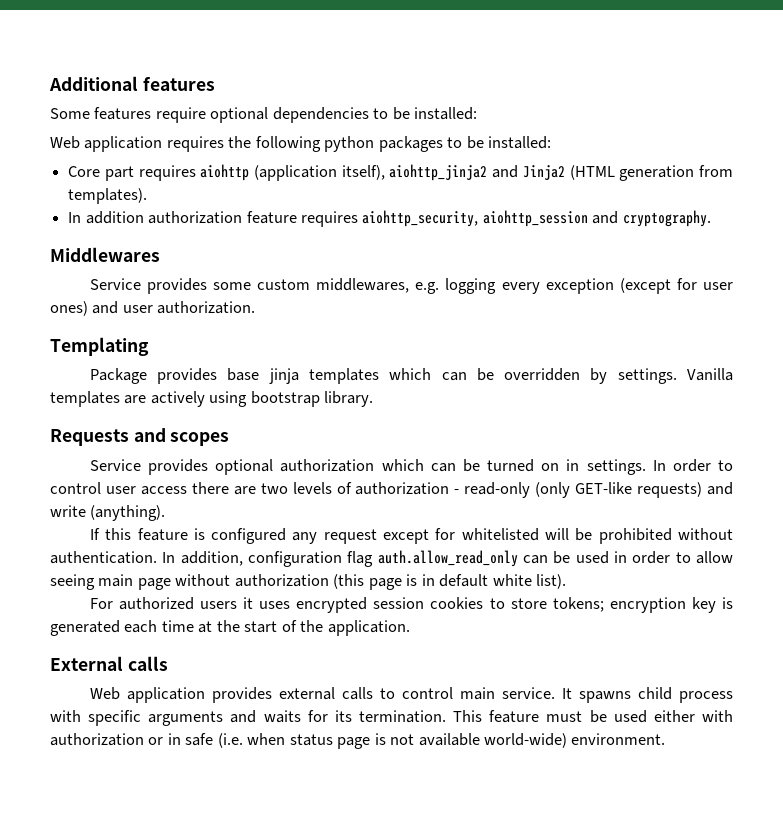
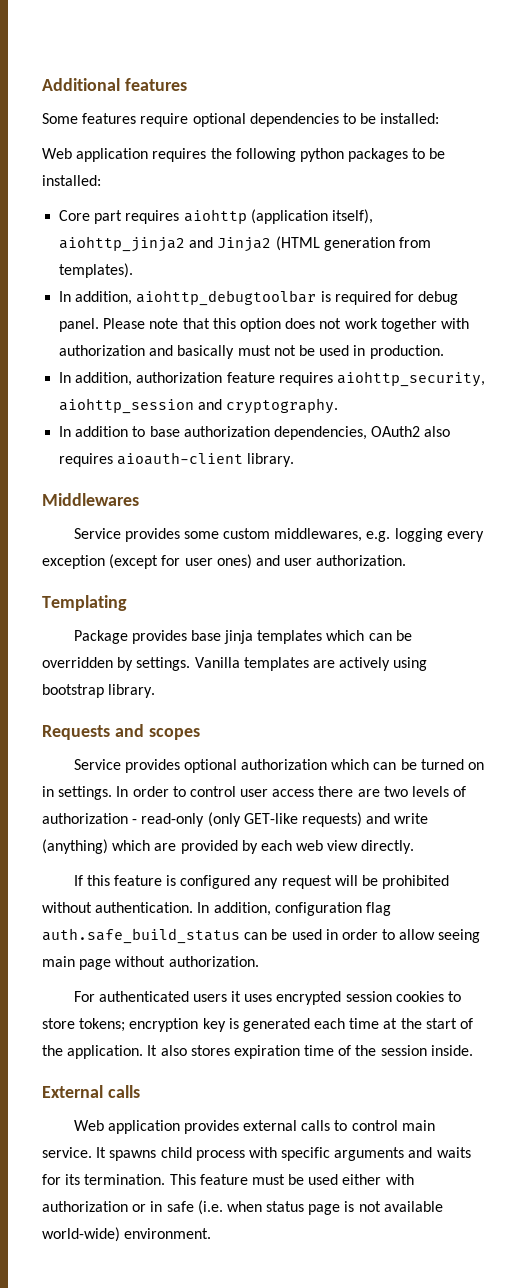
- In addition authorization feature requires aiohttp_security, aiohttp_session and cryptography.
+ In addition, aiohttp_debugtoolbar is required for debug panel. Please note that this option does not work together with authorization and basically must not be used in production.
+ In addition, authorization feature requires aiohttp_security, aiohttp_session and cryptography.
+ In addition to base authorization dependencies, OAuth2 also requires aioauth-client library.
- In order to control user access there are two levels of authorization - read-only (only GET-like requests) and write (anything).
+ In order to control user access there are two levels of authorization - read-only (only GET-like requests) and write (anything) which are provided by each web view directly.
- If this feature is configured any request except for whitelisted will be prohibited without authentication.
+ If this feature is configured any request will be prohibited without authentication.
- In addition, configuration flag auth.allow_read_only can be used in order to allow seeing main page without authorization (this page is in default white list).
+ In addition, configuration flag auth.safe_build_status can be used in order to allow seeing main page without authorization.
- For authorized users it uses encrypted session cookies to store tokens; encryption key is generated each time at the start of the application.
+ For authenticated users it uses encrypted session cookies to store tokens; encryption key is generated each time at the start of the application. It also stores expiration time of the session inside.

